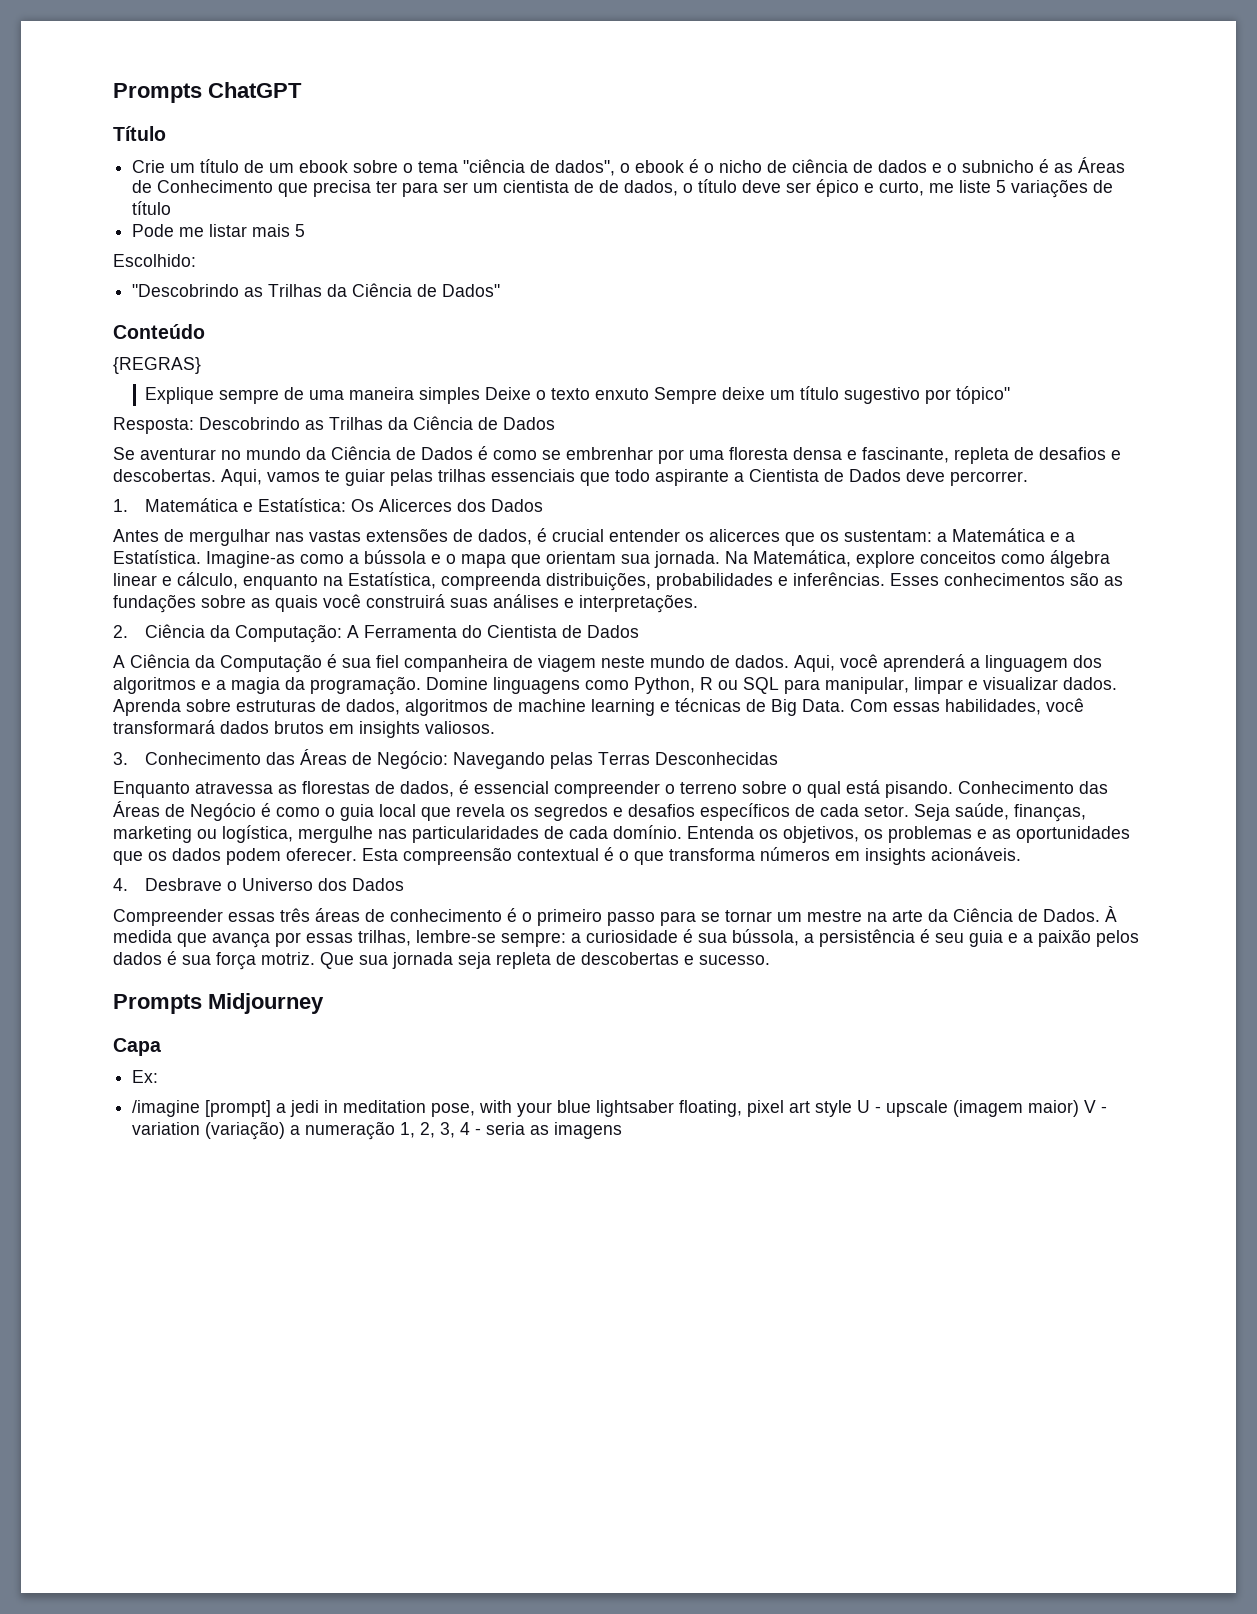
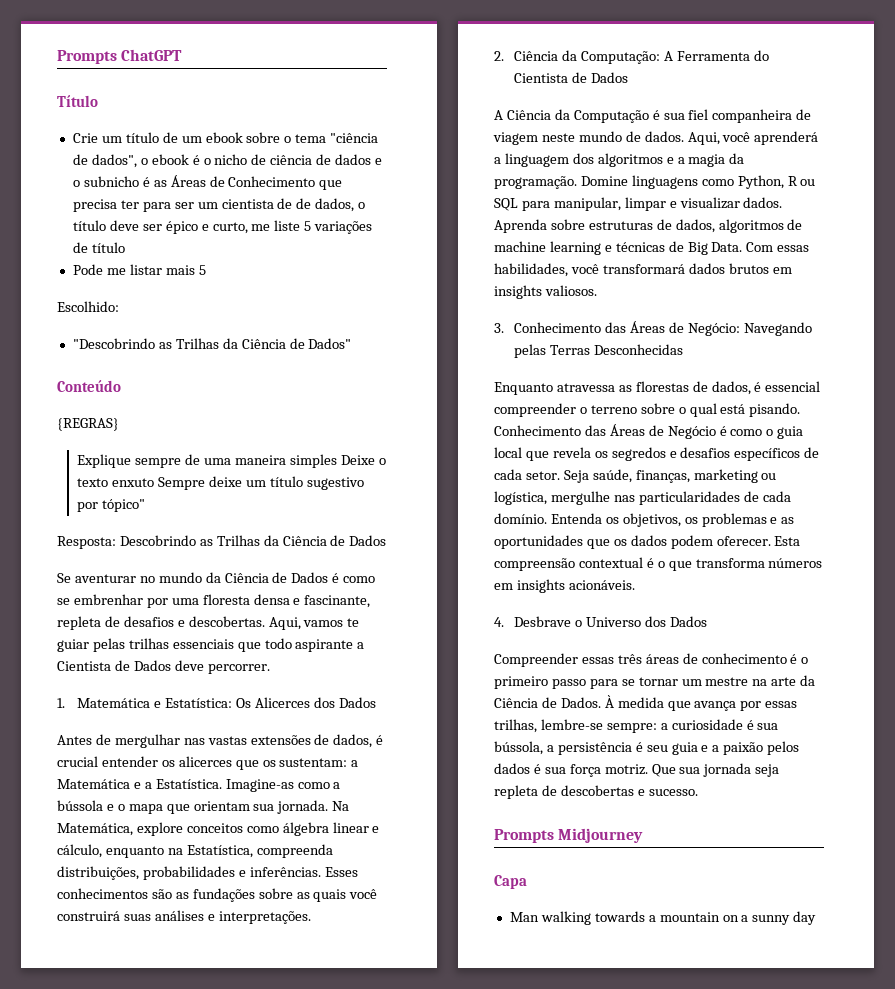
- Ex:
- /imagine [prompt] a jedi in meditation pose, with your blue lightsaber floating, pixel art style U - upscale (imagem maior) V - variation (variação) a numeração 1, 2, 3, 4 - seria as imagens
+ Man walking towards a mountain on a sunny day

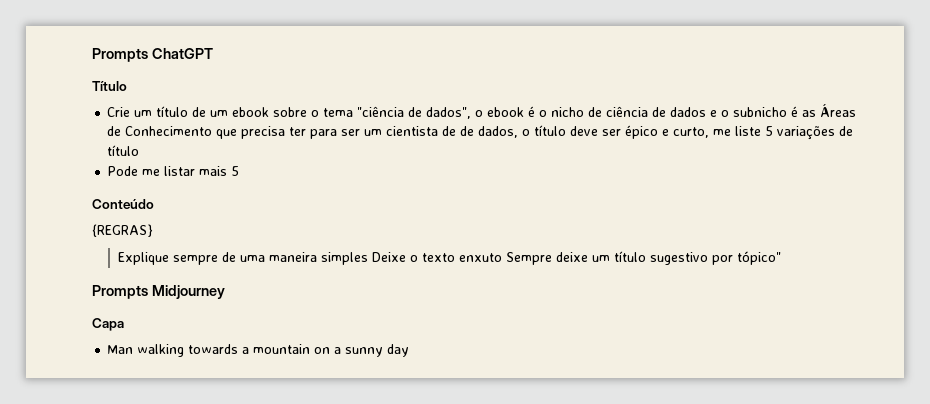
- Escolhido:
- "Descobrindo as Trilhas da Ciência de Dados"
- Resposta: Descobrindo as Trilhas da Ciência de Dados
- Se aventurar no mundo da Ciência de Dados é como se embrenhar por uma floresta densa e fascinante, repleta de desafios e descobertas. Aqui, vamos te guiar pelas trilhas essenciais que todo aspirante a Cientista de Dados deve percorrer.
- 1. Matemática e Estatística: Os Alicerces dos Dados
- Antes de mergulhar nas vastas extensões de dados, é crucial entender os alicerces que os sustentam: a Matemática e a Estatística. Imagine-as como a bússola e o mapa que orientam sua jornada. Na Matemática, explore conceitos como álgebra linear e cálculo, enquanto na Estatística, compreenda distribuições, probabilidades e inferências. Esses conhecimentos são as fundações sobre as quais você construirá suas análises e interpretações.
- 2. Ciência da Computação: A Ferramenta do Cientista de Dados
- A Ciência da Computação é sua fiel companheira de viagem neste mundo de dados. Aqui, você aprenderá a linguagem dos algoritmos e a magia da programação. Domine linguagens como Python, R ou SQL para manipular, limpar e visualizar dados. Aprenda sobre estruturas de dados, algoritmos de machine learning e técnicas de Big Data. Com essas habilidades, você transformará dados brutos em insights valiosos.
- 3. Conhecimento das Áreas de Negócio: Navegando pelas Terras Desconhecidas
- Enquanto atravessa as florestas de dados, é essencial compreender o terreno sobre o qual está pisando. Conhecimento das Áreas de Negócio é como o guia local que revela os segredos e desafios específicos de cada setor. Seja saúde, finanças, marketing ou logística, mergulhe nas particularidades de cada domínio. Entenda os objetivos, os problemas e as oportunidades que os dados podem oferecer. Esta compreensão contextual é o que transforma números em insights acionáveis.
- 4. Desbrave o Universo dos Dados
- Compreender essas três áreas de conhecimento é o primeiro passo para se tornar um mestre na arte da Ciência de Dados. À medida que avança por essas trilhas, lembre-se sempre: a curiosidade é sua bússola, a persistência é seu guia e a paixão pelos dados é sua força motriz. Que sua jornada seja repleta de descobertas e sucesso.

